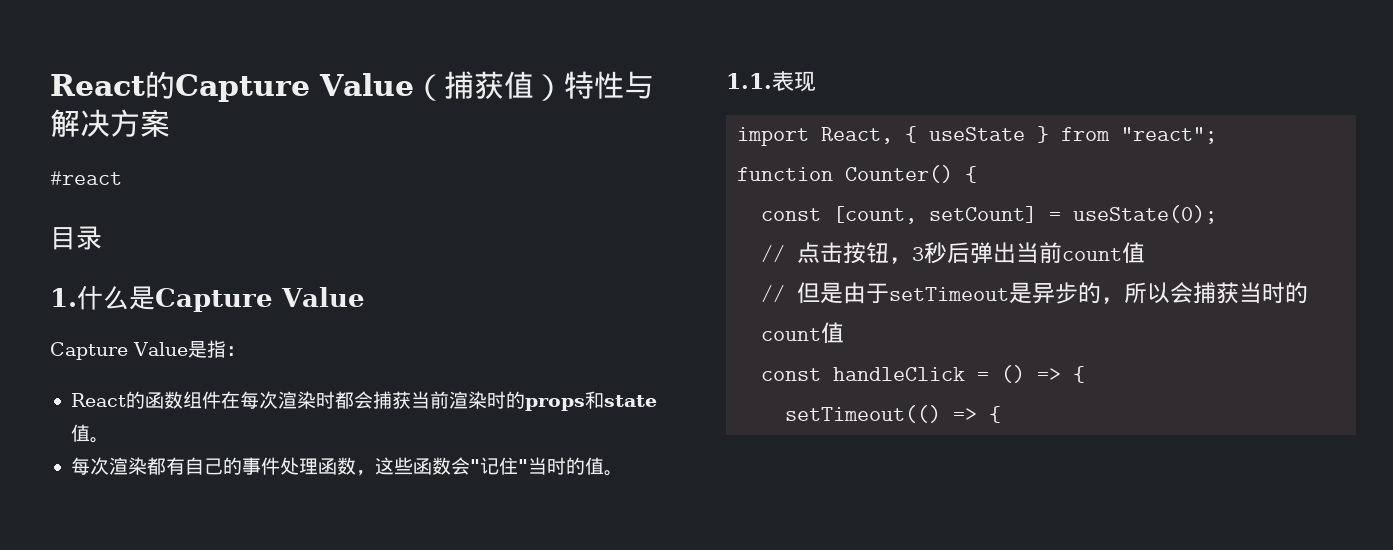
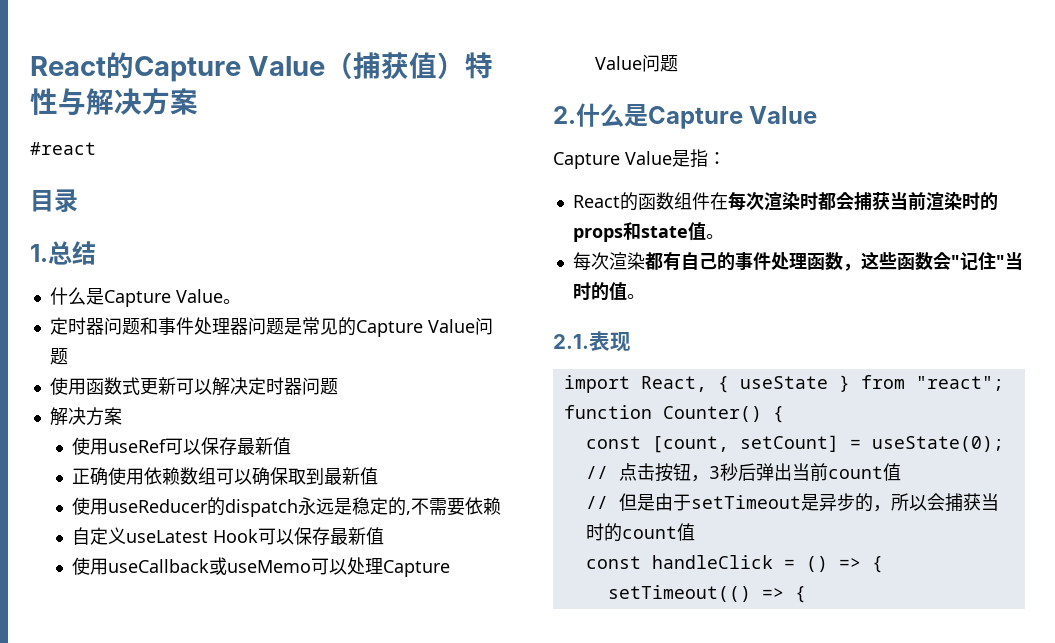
- 1.什么是Capture Value
+ 1.总结
+ 什么是Capture Value。
+ 定时器问题和事件处理器问题是常见的Capture Value问题
+ 使用函数式更新可以解决定时器问题
+ 解决方案
+ 使用useRef可以保存最新值
+ 正确使用依赖数组可以确保取到最新值
+ 使用useReducer的dispatch永远是稳定的,不需要依赖
+ 自定义useLatest Hook可以保存最新值
+ 使用useCallback或useMemo可以处理Capture Value问题
+ 2.什么是Capture Value
- 1.1.表现
+ 2.1.表现

